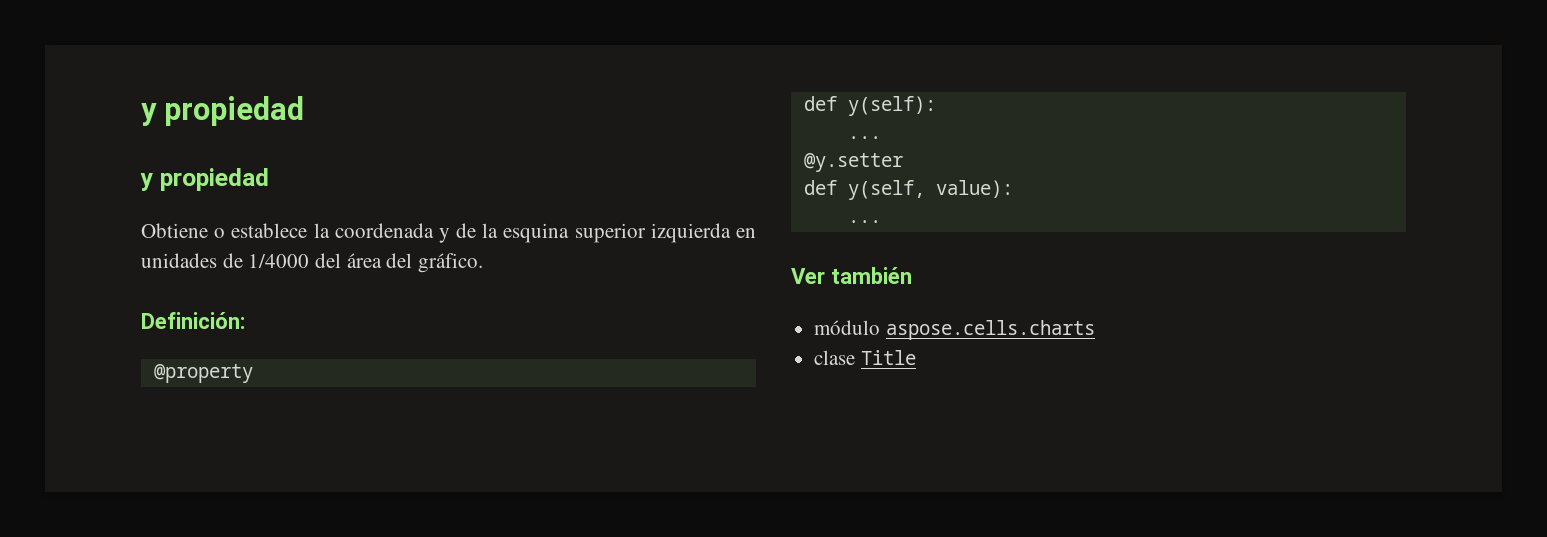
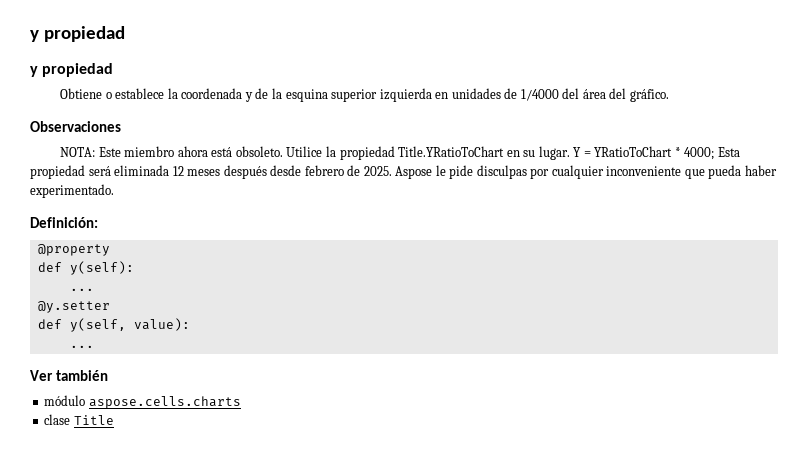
+ Observaciones
+ NOTA: Este miembro ahora está obsoleto. Utilice la propiedad Title.YRatioToChart en su lugar. Y = YRatioToChart * 4000; Esta propiedad será eliminada 12 meses después desde febrero de 2025. Aspose le pide disculpas por cualquier inconveniente que pueda haber experimentado.

